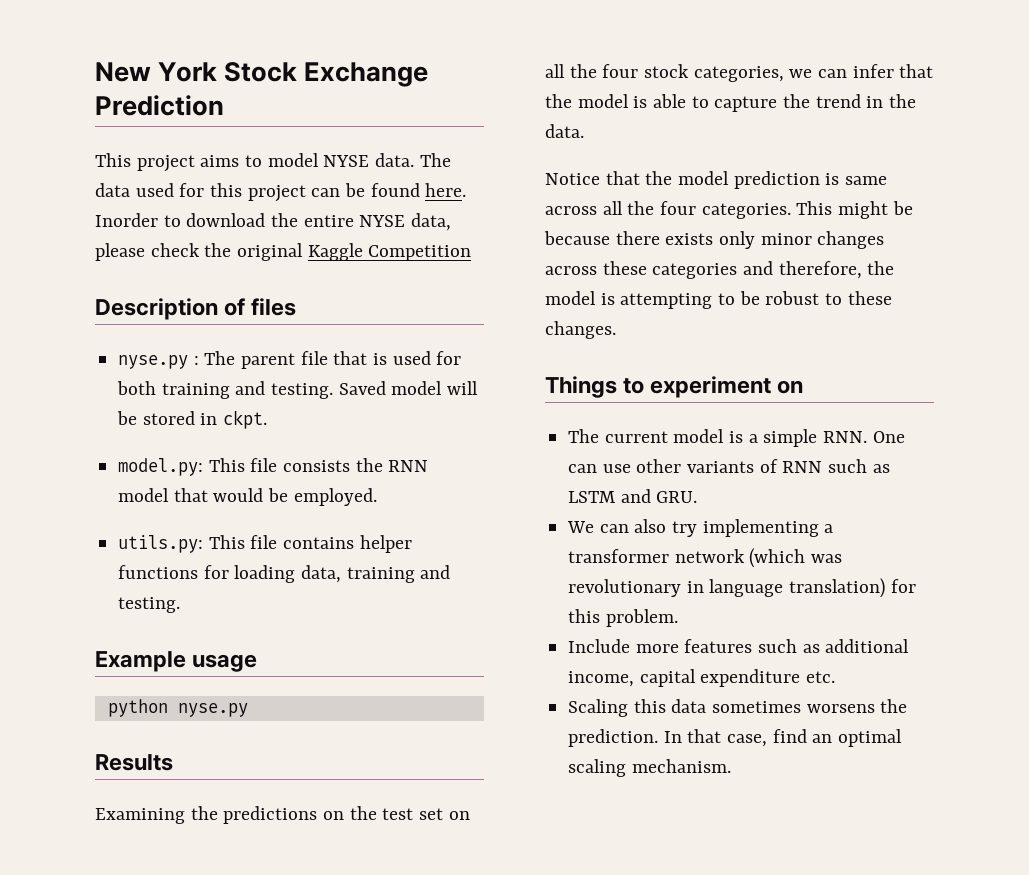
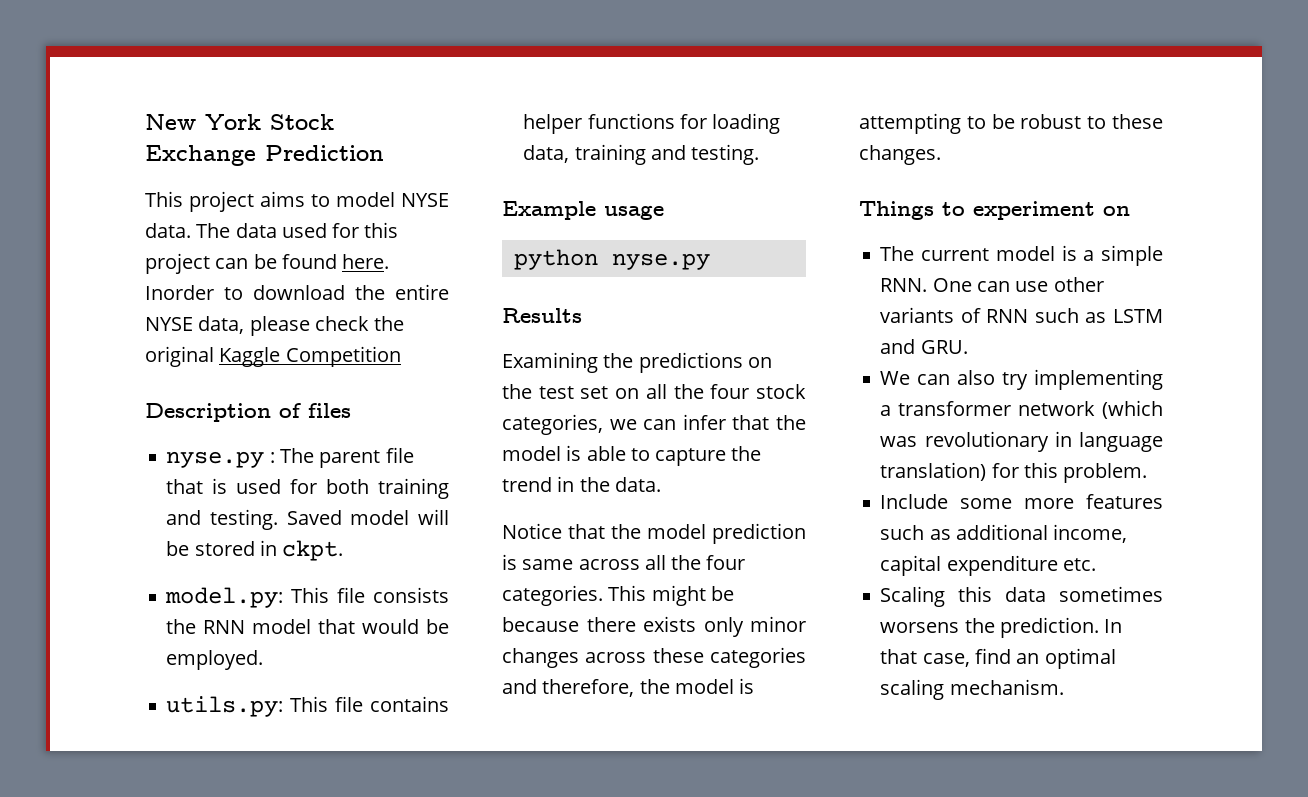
- Include more features such as additional income, capital expenditure etc.
+ Include some more features such as additional income, capital expenditure etc.

